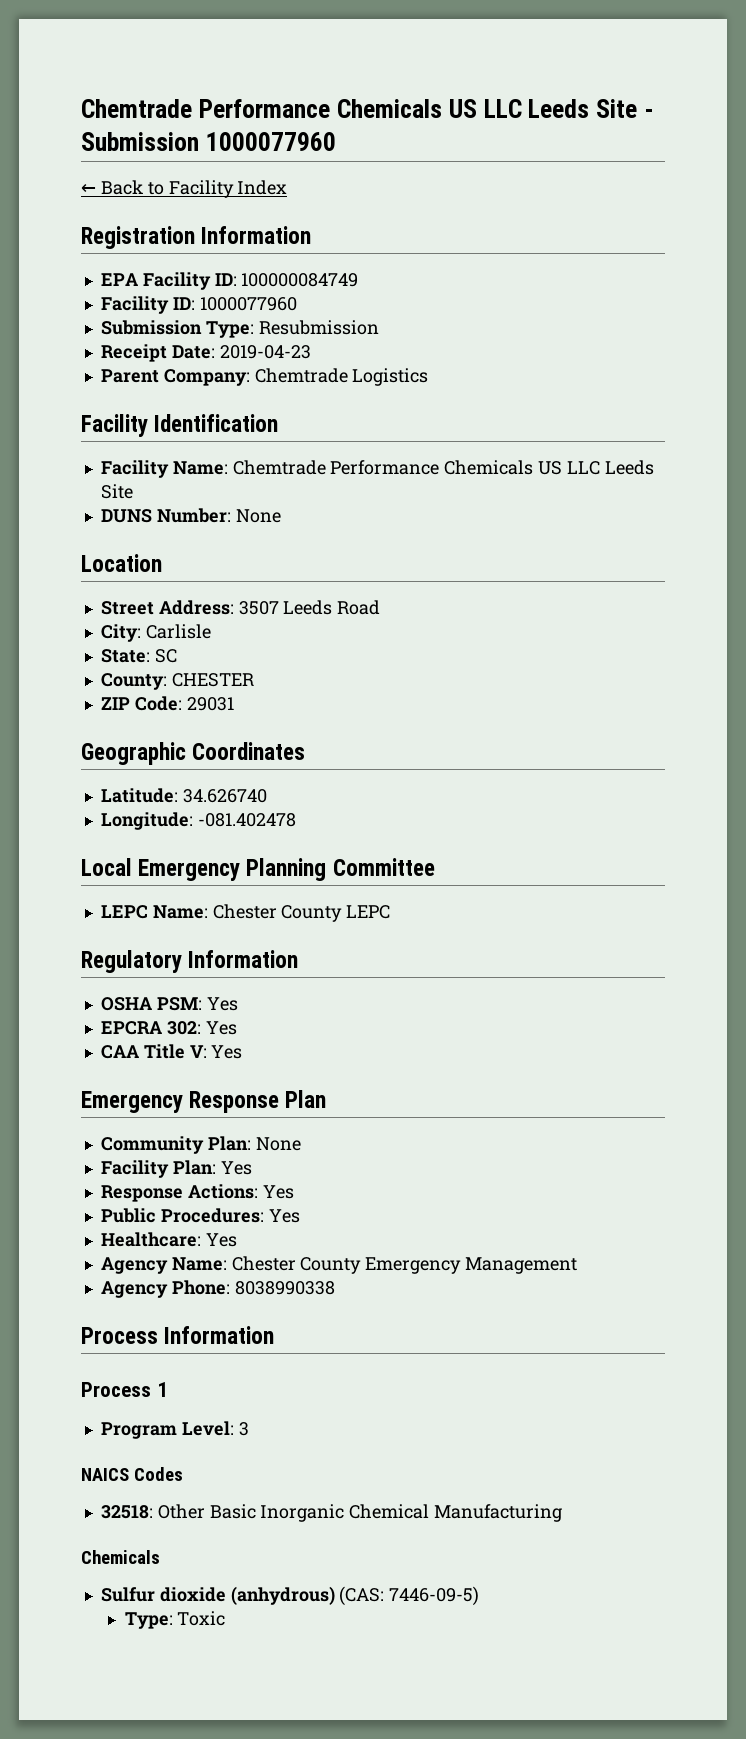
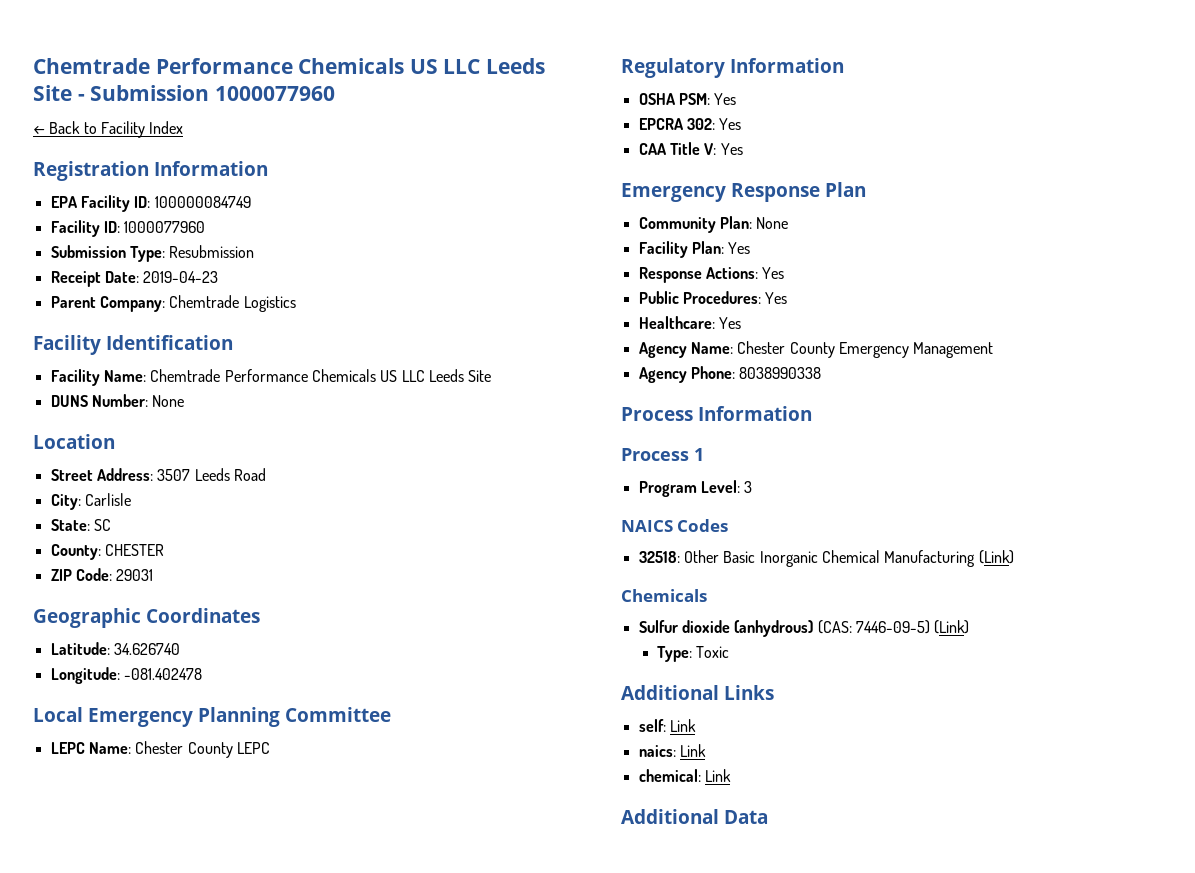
- 32518: Other Basic Inorganic Chemical Manufacturing
+ 32518: Other Basic Inorganic Chemical Manufacturing (Link)
- Sulfur dioxide (anhydrous) (CAS: 7446-09-5)
+ Sulfur dioxide (anhydrous) (CAS: 7446-09-5) (Link)
+ Additional Links
+ self: Link
+ naics: Link
+ chemical: Link
+ Additional Data

